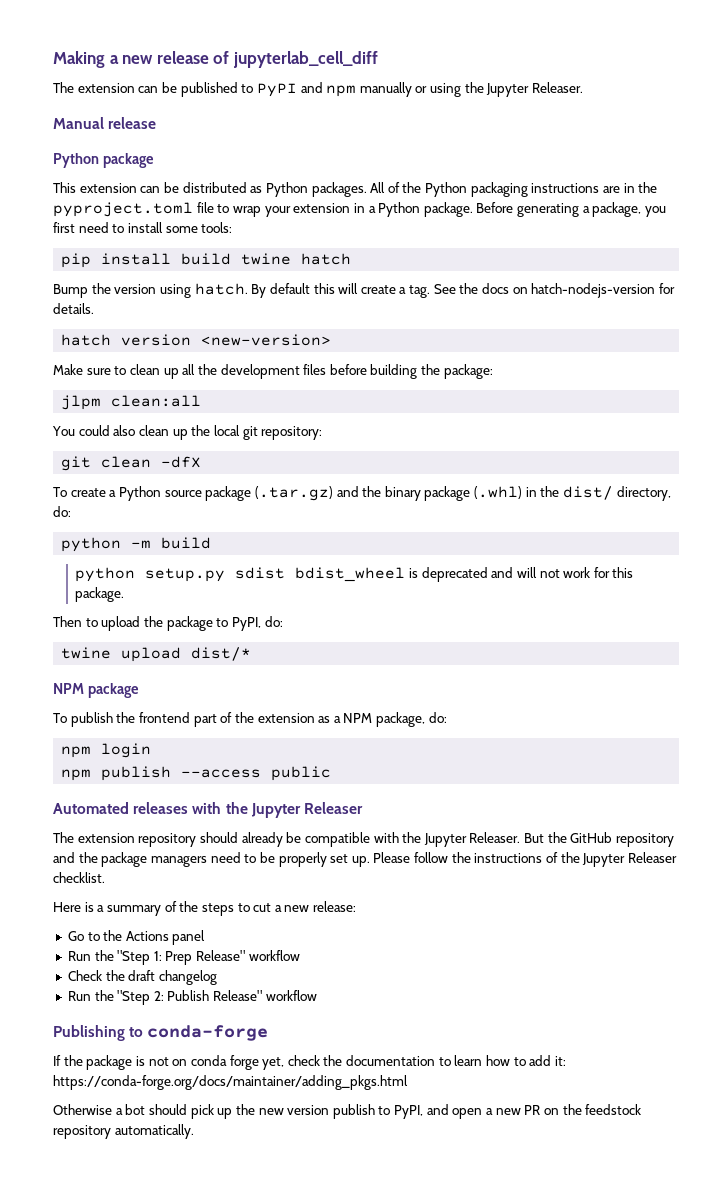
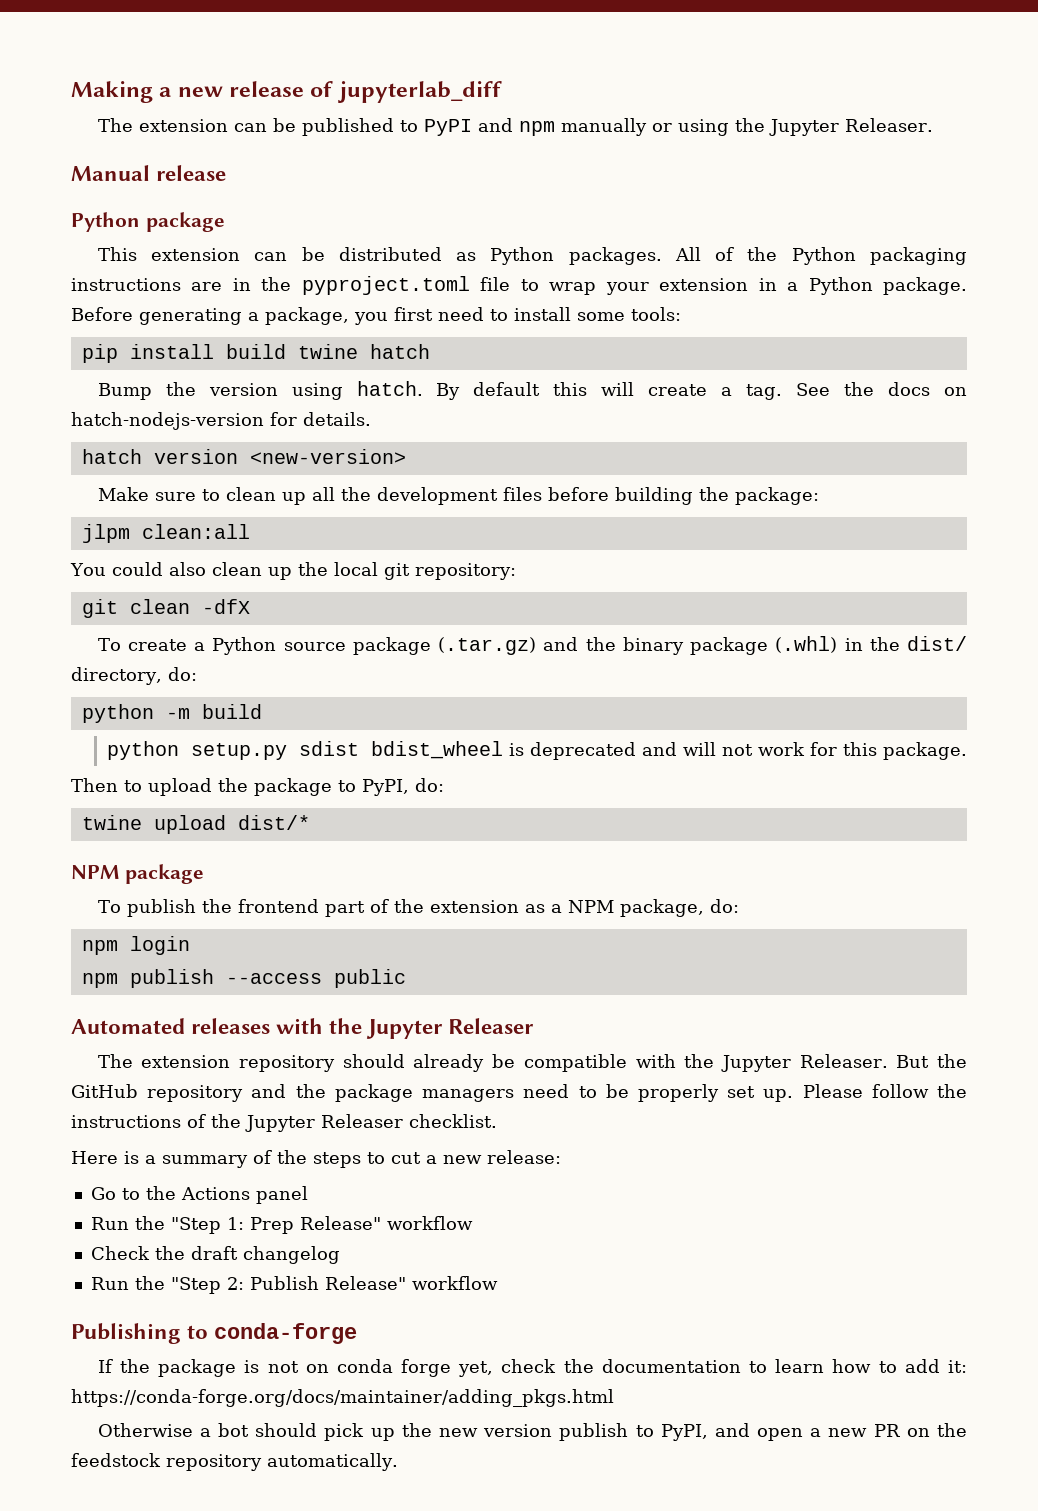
- Making a new release of jupyterlab_cell_diff
+ Making a new release of jupyterlab_diff

